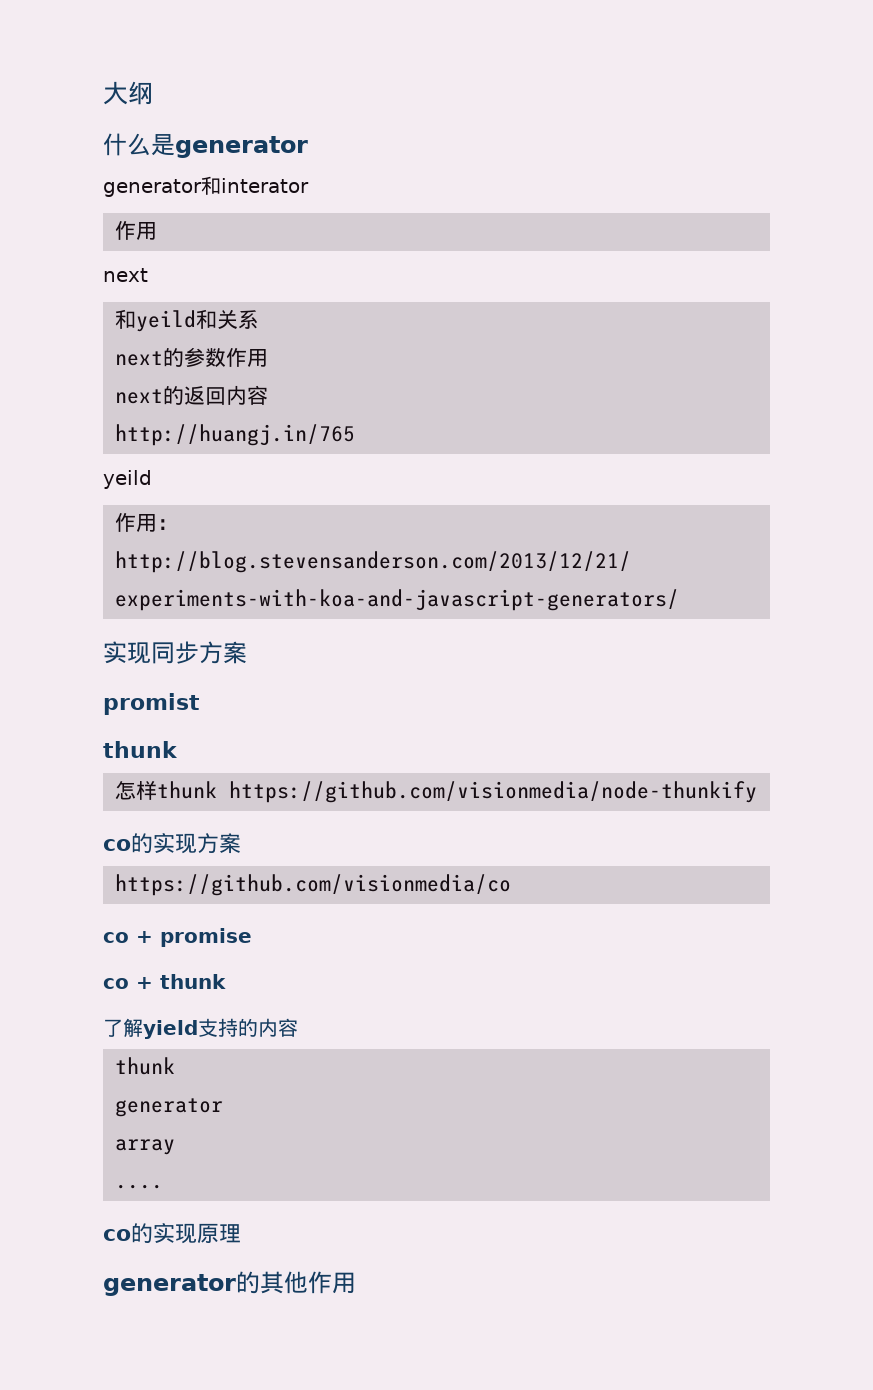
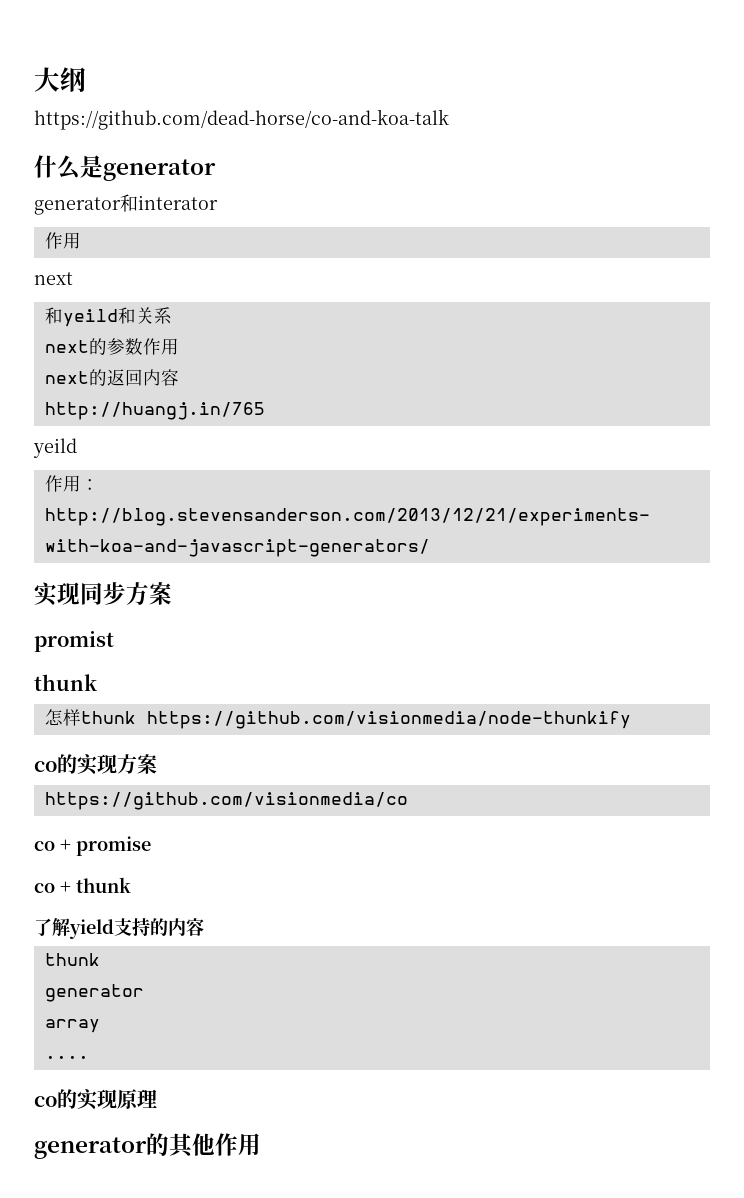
+ https://github.com/dead-horse/co-and-koa-talk

